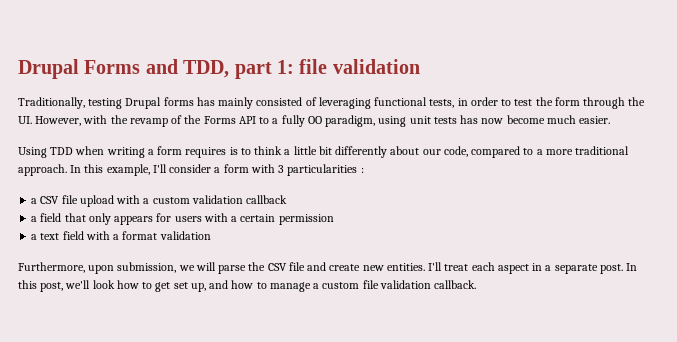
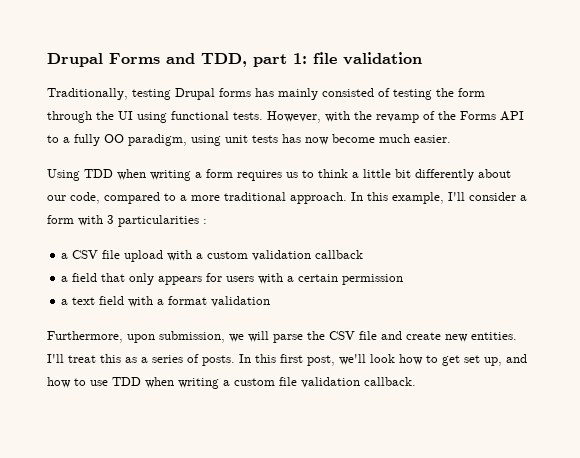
- Traditionally, testing Drupal forms has mainly consisted of leveraging functional tests, in order to test the form through the UI. However, with the revamp of the Forms API to a fully OO paradigm, using unit tests has now become much easier.
+ Traditionally, testing Drupal forms has mainly consisted of testing the form through the UI using functional tests. However, with the revamp of the Forms API to a fully OO paradigm, using unit tests has now become much easier.
- Using TDD when writing a form requires is to think a little bit differently about our code, compared to a more traditional approach.
+ Using TDD when writing a form requires us to think a little bit differently about our code, compared to a more traditional approach.
- I'll treat each aspect in a separate post. In this post, we'll look how to get set up, and how to manage a custom file validation callback.
+ I'll treat this as a series of posts. In this first post, we'll look how to get set up, and how to use TDD when writing a custom file validation callback.

